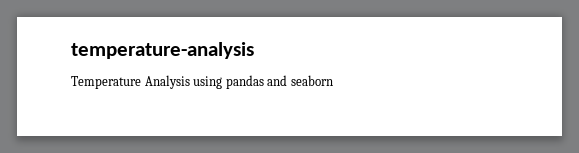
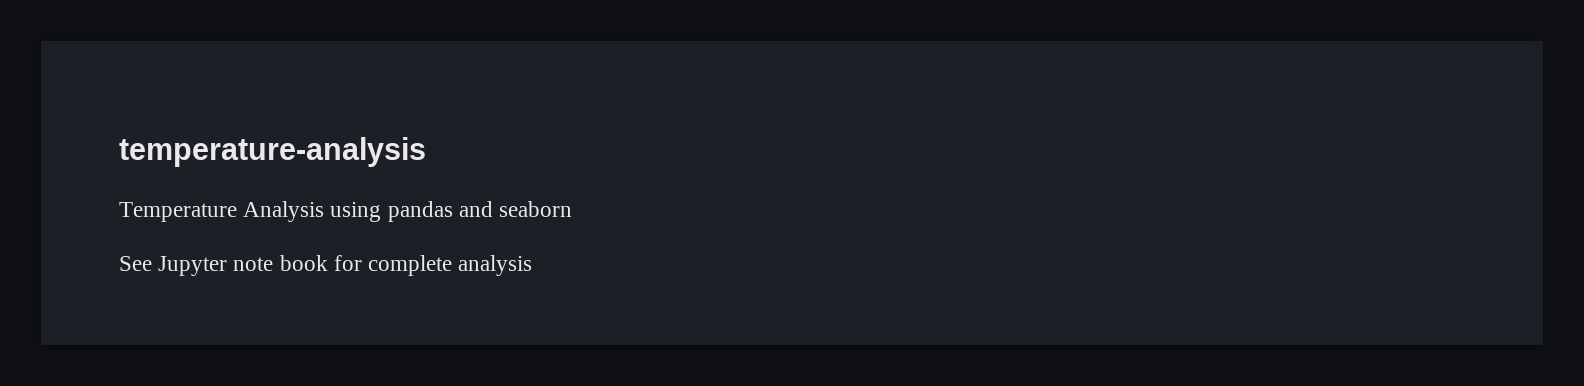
+ See Jupyter note book for complete analysis

